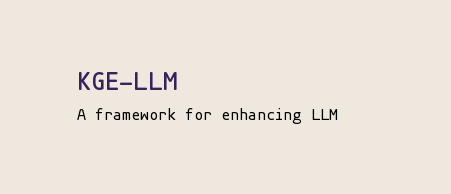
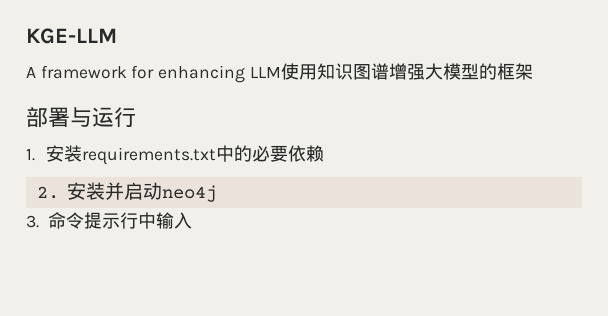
- A framework for enhancing LLM
+ A framework for enhancing LLM使用知识图谱增强大模型的框架
+ 部署与运行
+ 1.安装requirements.txt中的必要依赖
+ 2.安装并启动neo4j
+ 3.命令提示行中输入

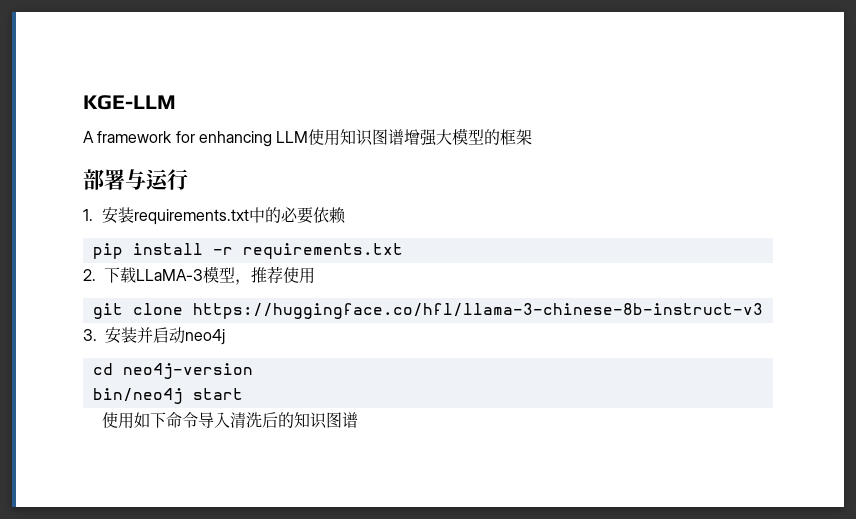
- 2.安装并启动neo4j
- 3.命令提示行中输入
+ pip install -r requirements.txt
+ 2.下载LLaMA-3模型，推荐使用
+ git clone https://huggingface.co/hfl/llama-3-chinese-8b-instruct-v3
+ 3.安装并启动neo4j
+ cd neo4j-version
+ bin/neo4j start
+ 使用如下命令导入清洗后的知识图谱

